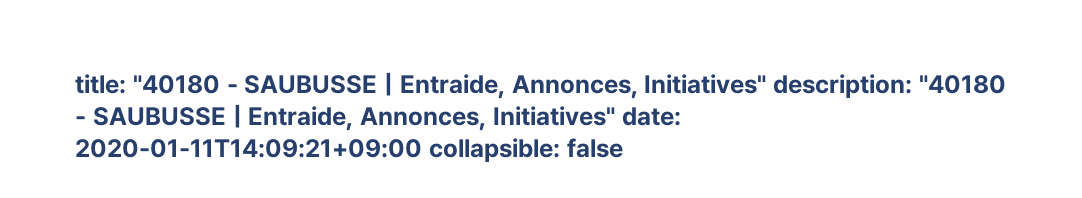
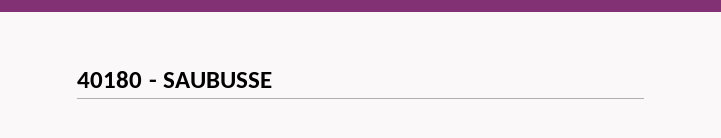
- title: "40180 - SAUBUSSE | Entraide, Annonces, Initiatives" description: "40180 - SAUBUSSE | Entraide, Annonces, Initiatives" date: 2020-01-11T14:09:21+09:00 collapsible: false
+ 40180 - SAUBUSSE

